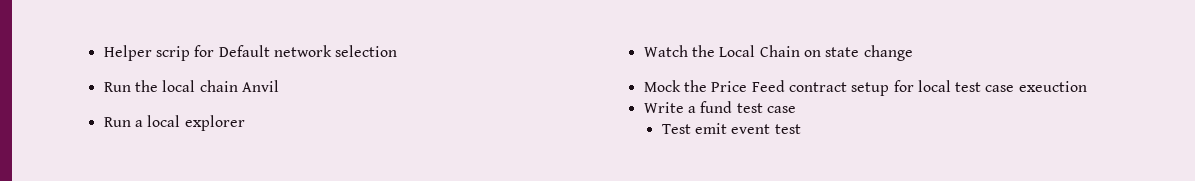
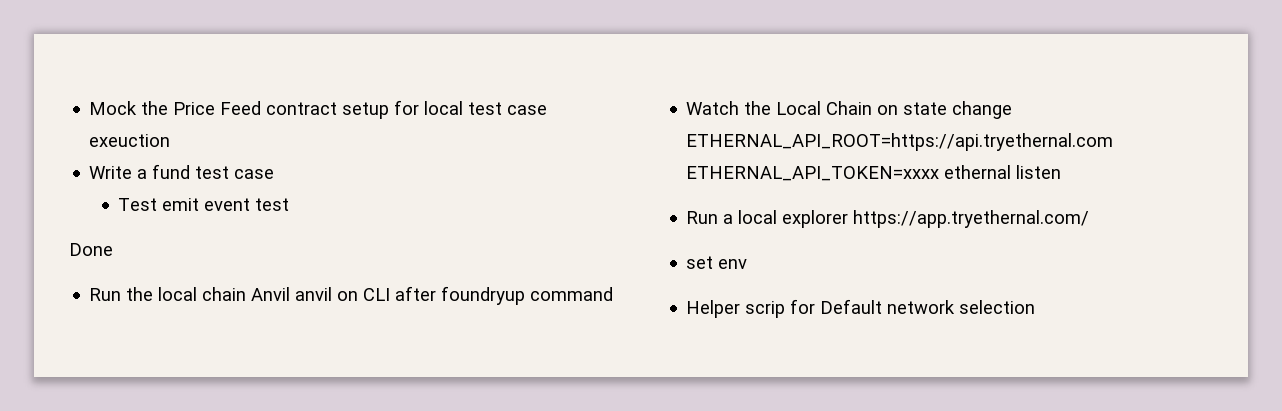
- Helper scrip for Default network selection
- Run the local chain Anvil
- Run a local explorer
- Watch the Local Chain on state change
+ Done
+ Run the local chain Anvil anvil on CLI after foundryup command
+ Watch the Local Chain on state change ETHERNAL_API_ROOT=https://api.tryethernal.com ETHERNAL_API_TOKEN=xxxx ethernal listen
+ Run a local explorer https://app.tryethernal.com/
+ set env
+ Helper scrip for Default network selection

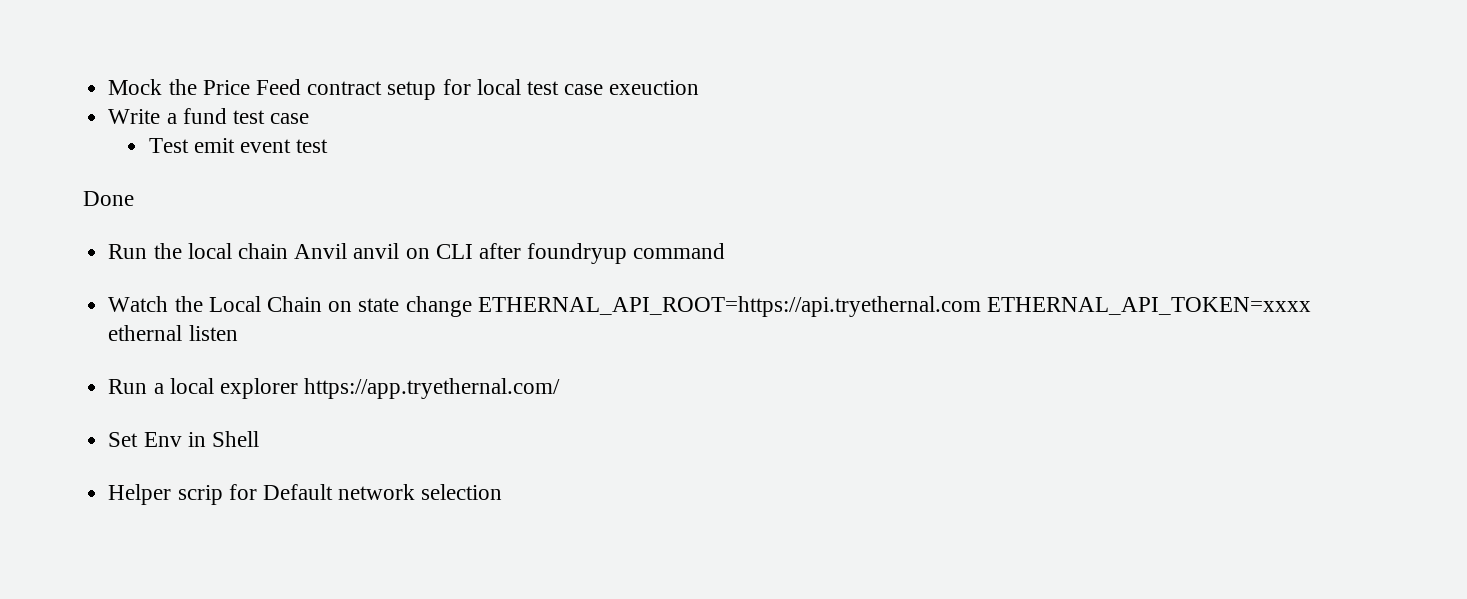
- set env
+ Set Env in Shell

